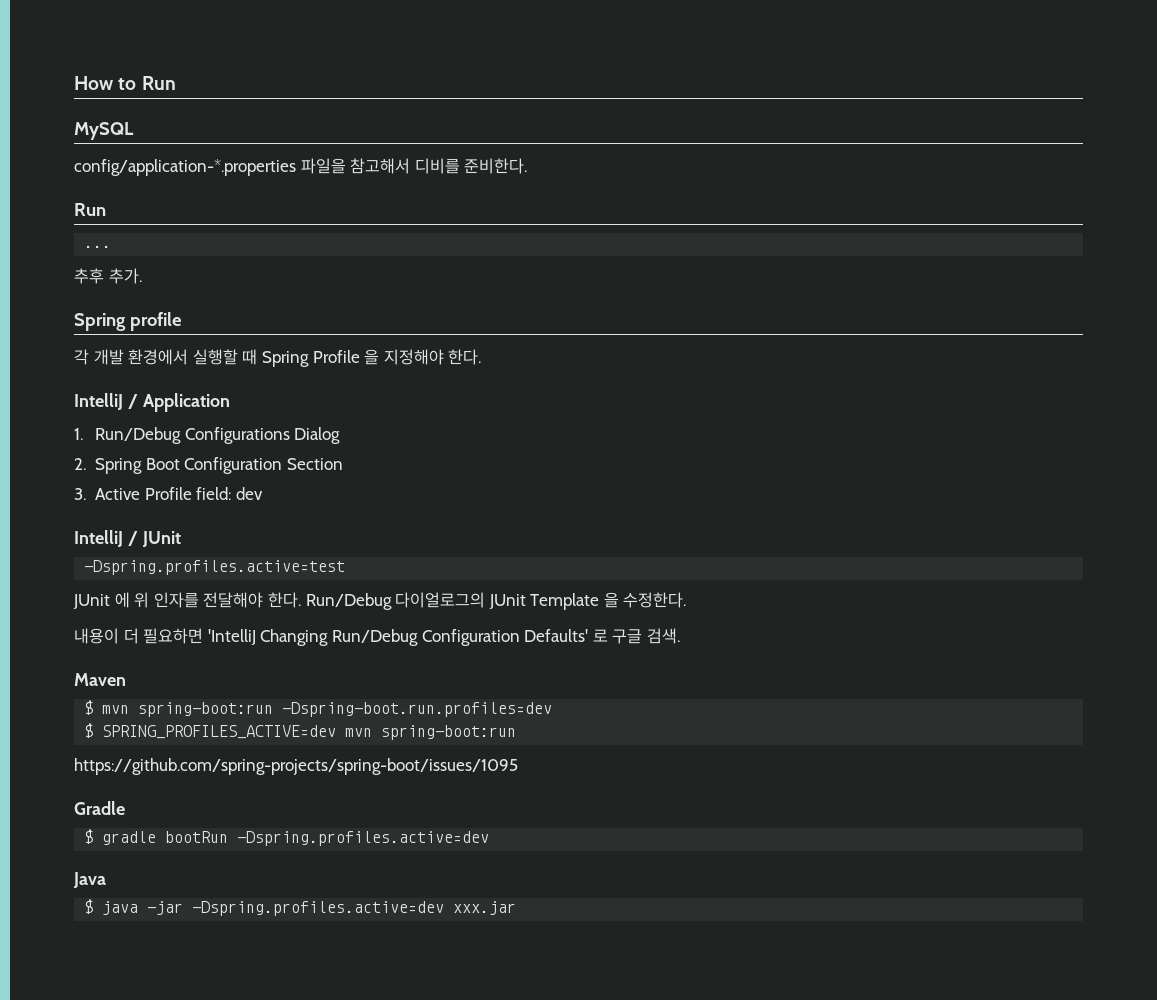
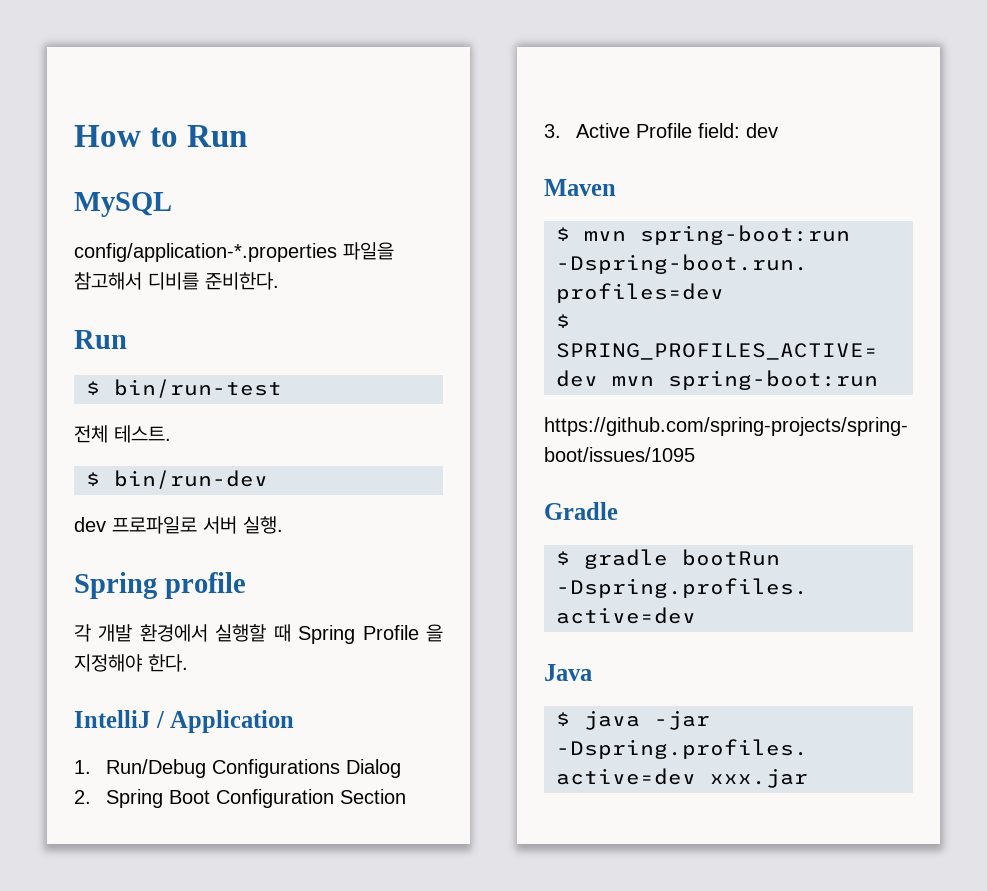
- ...
- 추후 추가.
+ $ bin/run-test
+ 전체 테스트.
+ $ bin/run-dev
+ dev 프로파일로 서버 실행.
- IntelliJ / JUnit
- -Dspring.profiles.active=test
- JUnit 에 위 인자를 전달해야 한다. Run/Debug 다이얼로그의 JUnit Template 을 수정한다.
- 내용이 더 필요하면 'IntelliJ Changing Run/Debug Configuration Defaults' 로 구글 검색.

